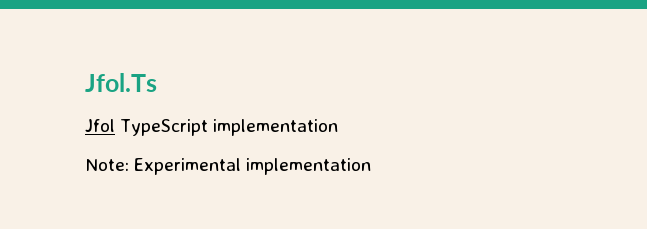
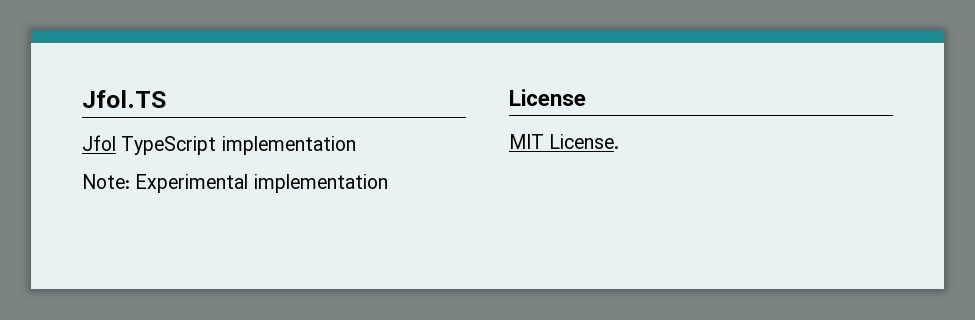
- Jfol.Ts
+ Jfol.TS
+ License
+ MIT License.

